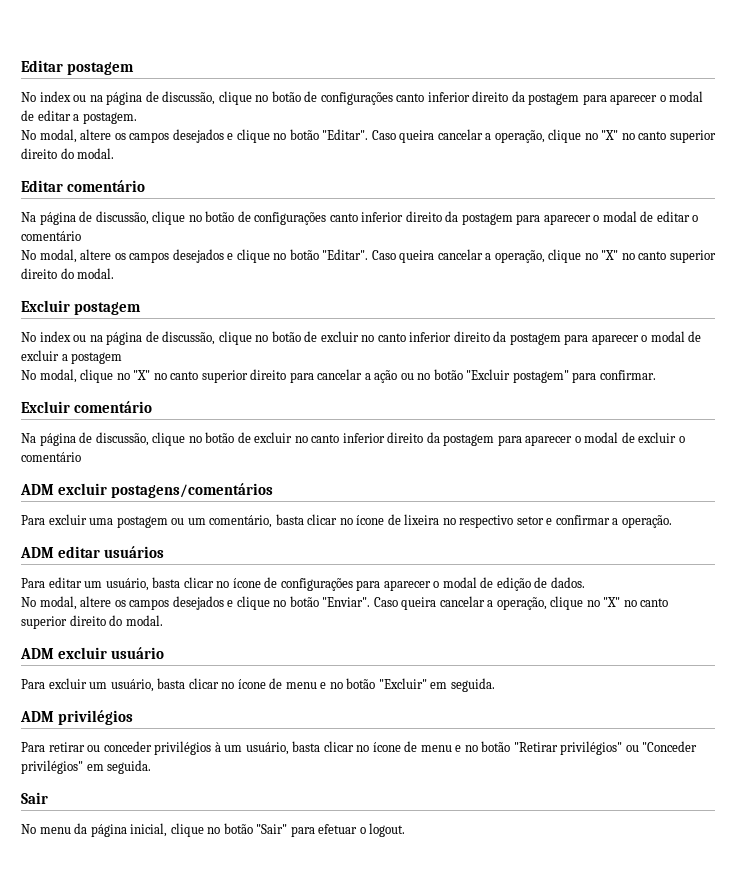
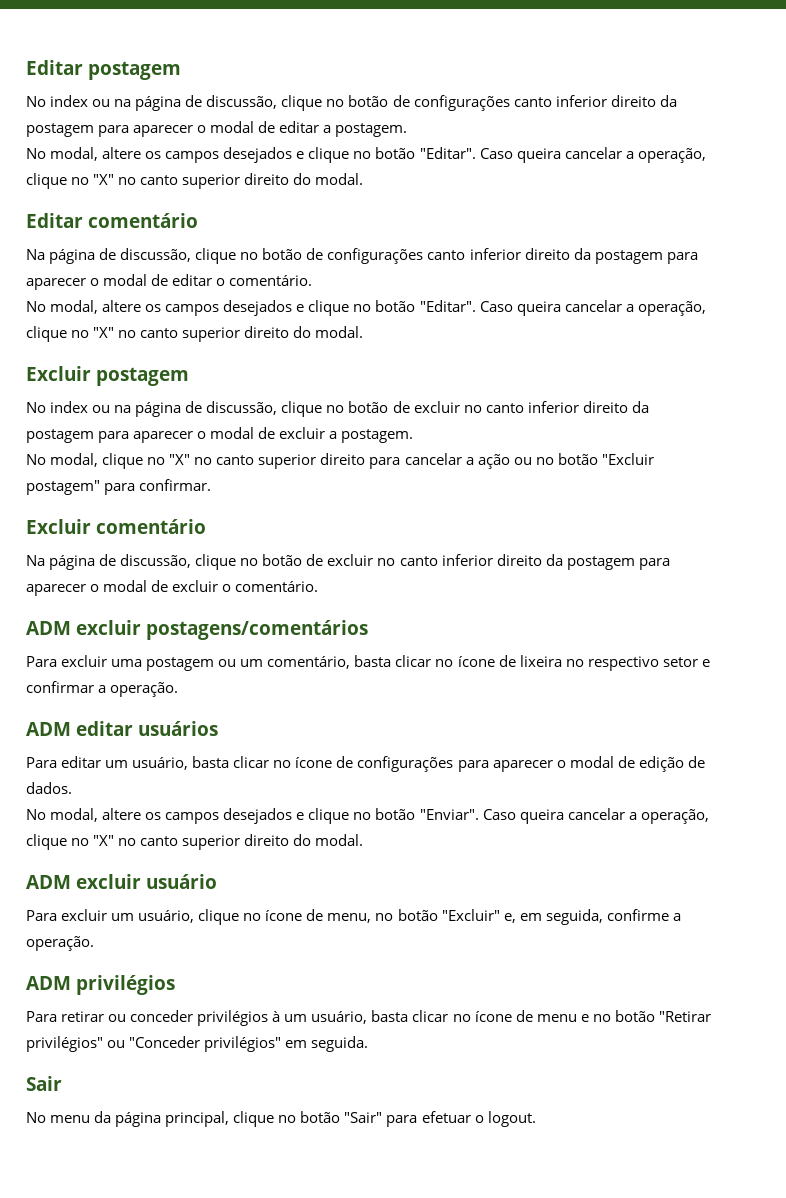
- Na página de discussão, clique no botão de configurações canto inferior direito da postagem para aparecer o modal de editar o comentário
+ Na página de discussão, clique no botão de configurações canto inferior direito da postagem para aparecer o modal de editar o comentário.
- No index ou na página de discussão, clique no botão de excluir no canto inferior direito da postagem para aparecer o modal de excluir a postagem
+ No index ou na página de discussão, clique no botão de excluir no canto inferior direito da postagem para aparecer o modal de excluir a postagem.
- Na página de discussão, clique no botão de excluir no canto inferior direito da postagem para aparecer o modal de excluir o comentário
+ Na página de discussão, clique no botão de excluir no canto inferior direito da postagem para aparecer o modal de excluir o comentário.
- Para excluir um usuário, basta clicar no ícone de menu e no botão "Excluir" em seguida.
+ Para excluir um usuário, clique no ícone de menu, no botão "Excluir" e, em seguida, confirme a operação.
- No menu da página inicial, clique no botão "Sair" para efetuar o logout.
+ No menu da página principal, clique no botão "Sair" para efetuar o logout.

